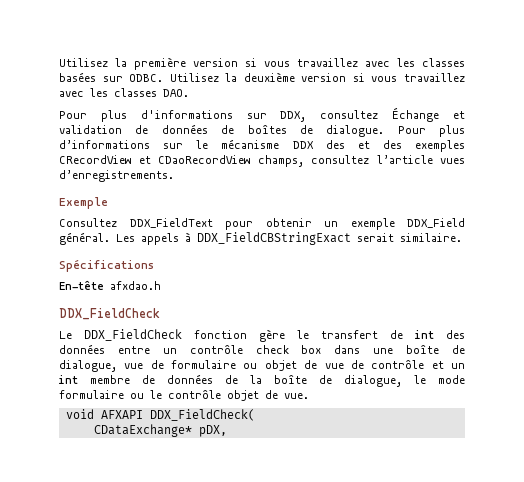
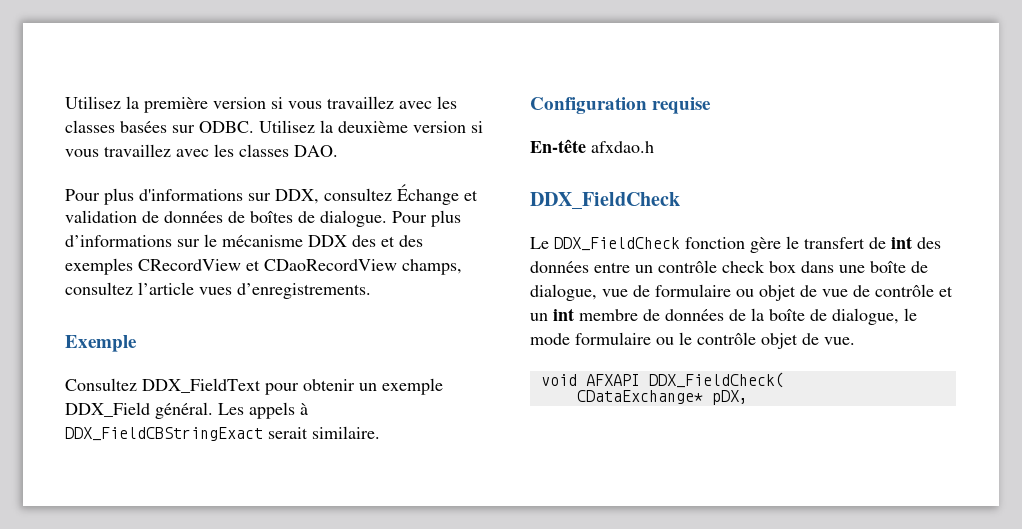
- Spécifications
+ Configuration requise

